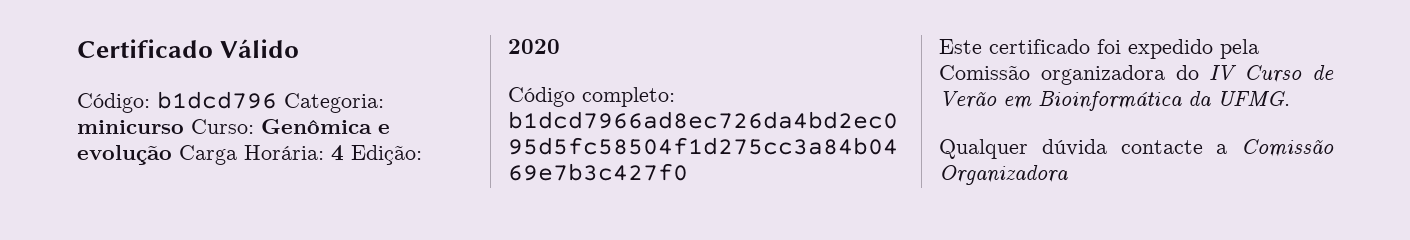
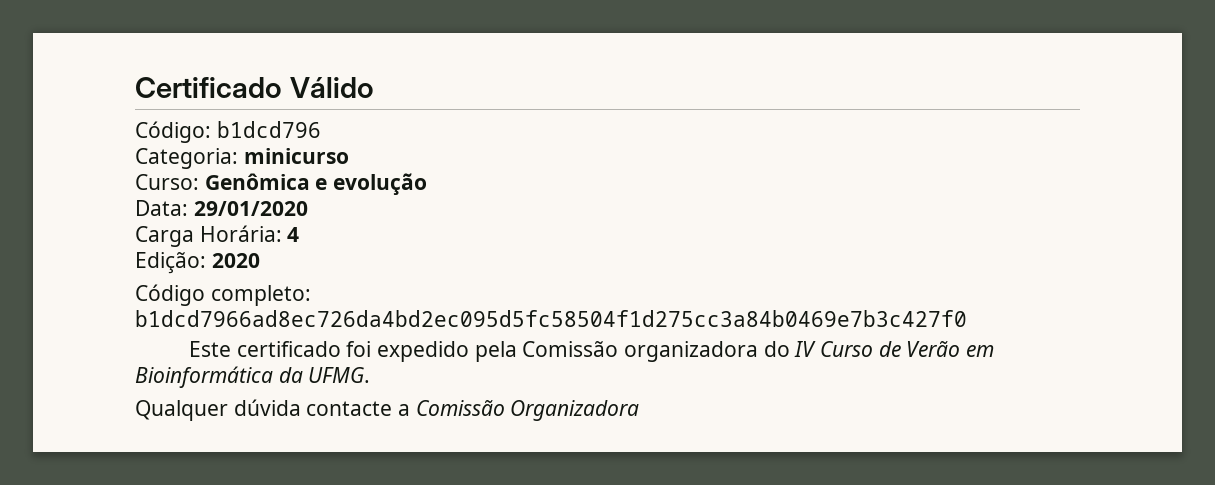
- Código: b1dcd796 Categoria: minicurso Curso: Genômica e evolução Carga Horária: 4 Edição: 2020
+ Código: b1dcd796
+ Categoria: minicurso
+ Curso: Genômica e evolução
+ Data: 29/01/2020
+ Carga Horária: 4
+ Edição: 2020

